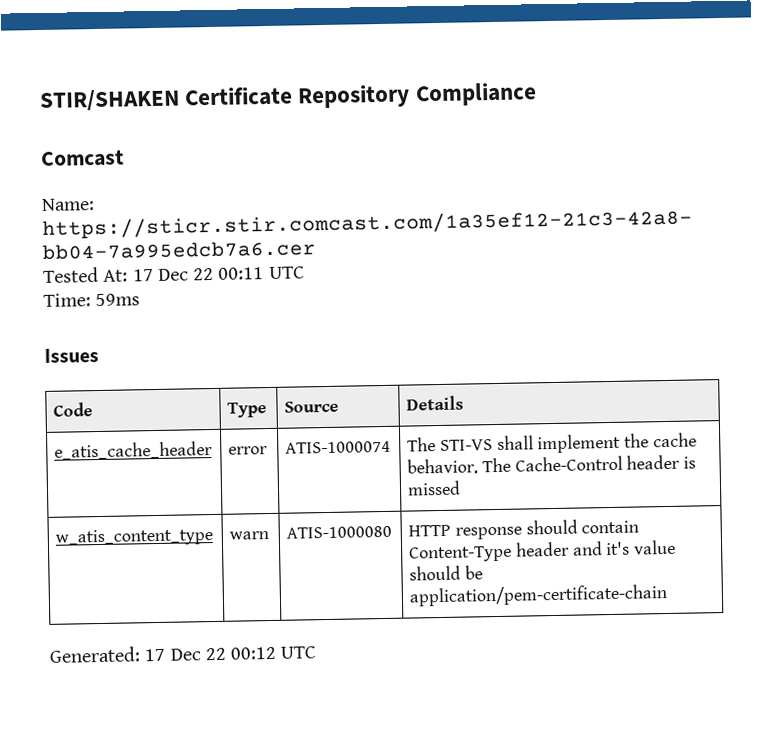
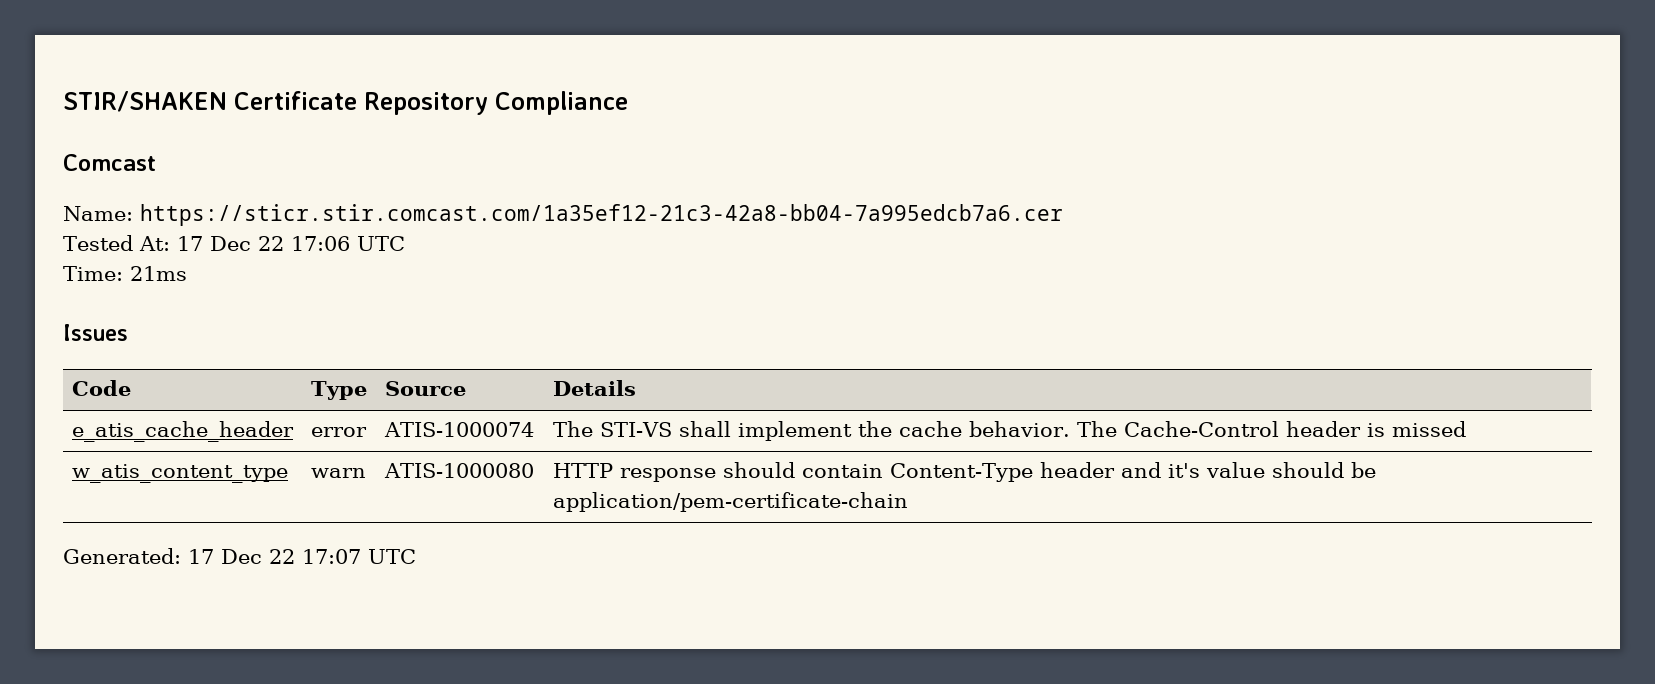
- Tested At: 17 Dec 22 00:11 UTC
+ Tested At: 17 Dec 22 17:06 UTC
- Time: 59ms
+ Time: 21ms
- Generated: 17 Dec 22 00:12 UTC
+ Generated: 17 Dec 22 17:07 UTC

